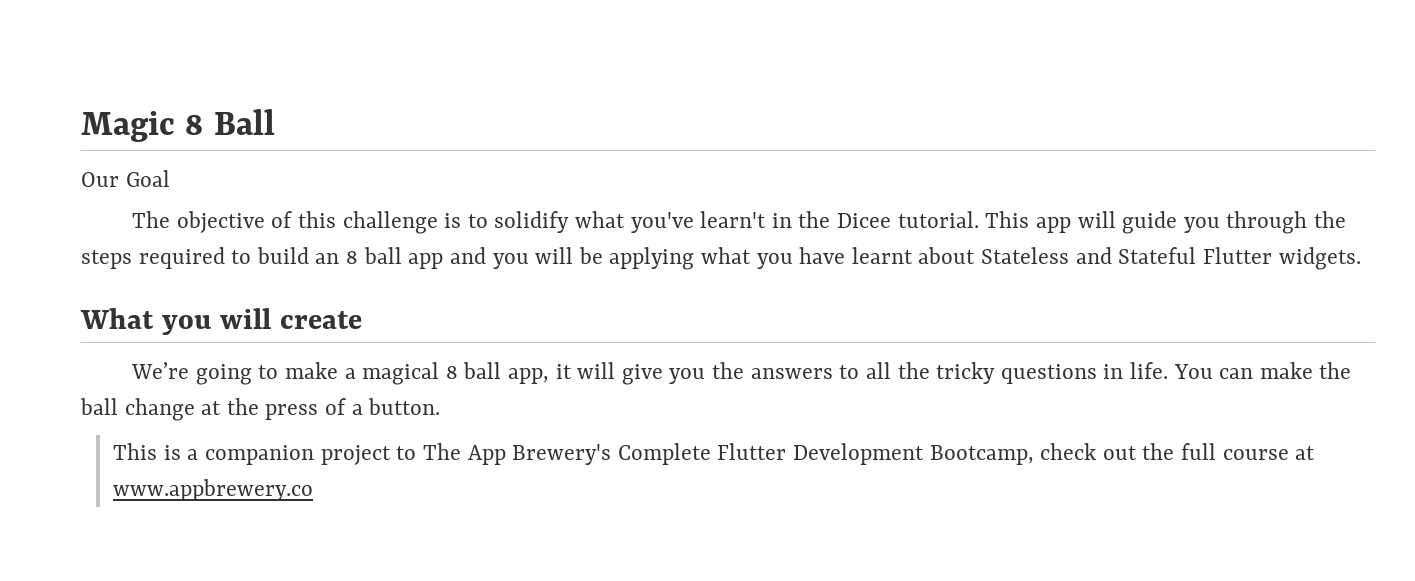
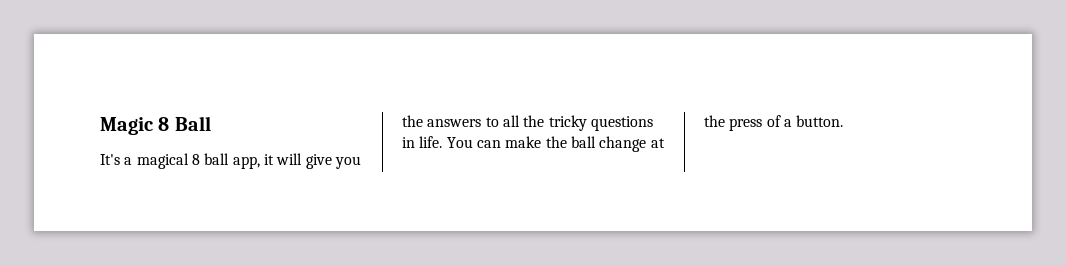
- Our Goal
- The objective of this challenge is to solidify what you've learn't in the Dicee tutorial. This app will guide you through the steps required to build an 8 ball app and you will be applying what you have learnt about Stateless and Stateful Flutter widgets.
- What you will create
- We’re going to make a magical 8 ball app, it will give you the answers to all the tricky questions in life.
+ It's a magical 8 ball app, it will give you the answers to all the tricky questions in life.
- This is a companion project to The App Brewery's Complete Flutter Development Bootcamp, check out the full course at www.appbrewery.co

